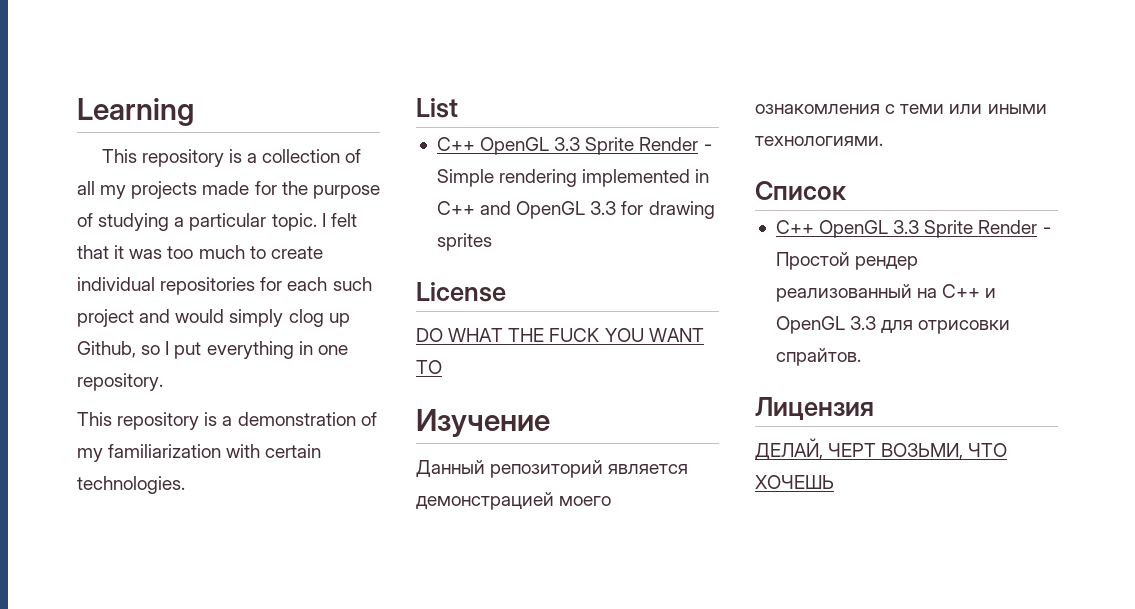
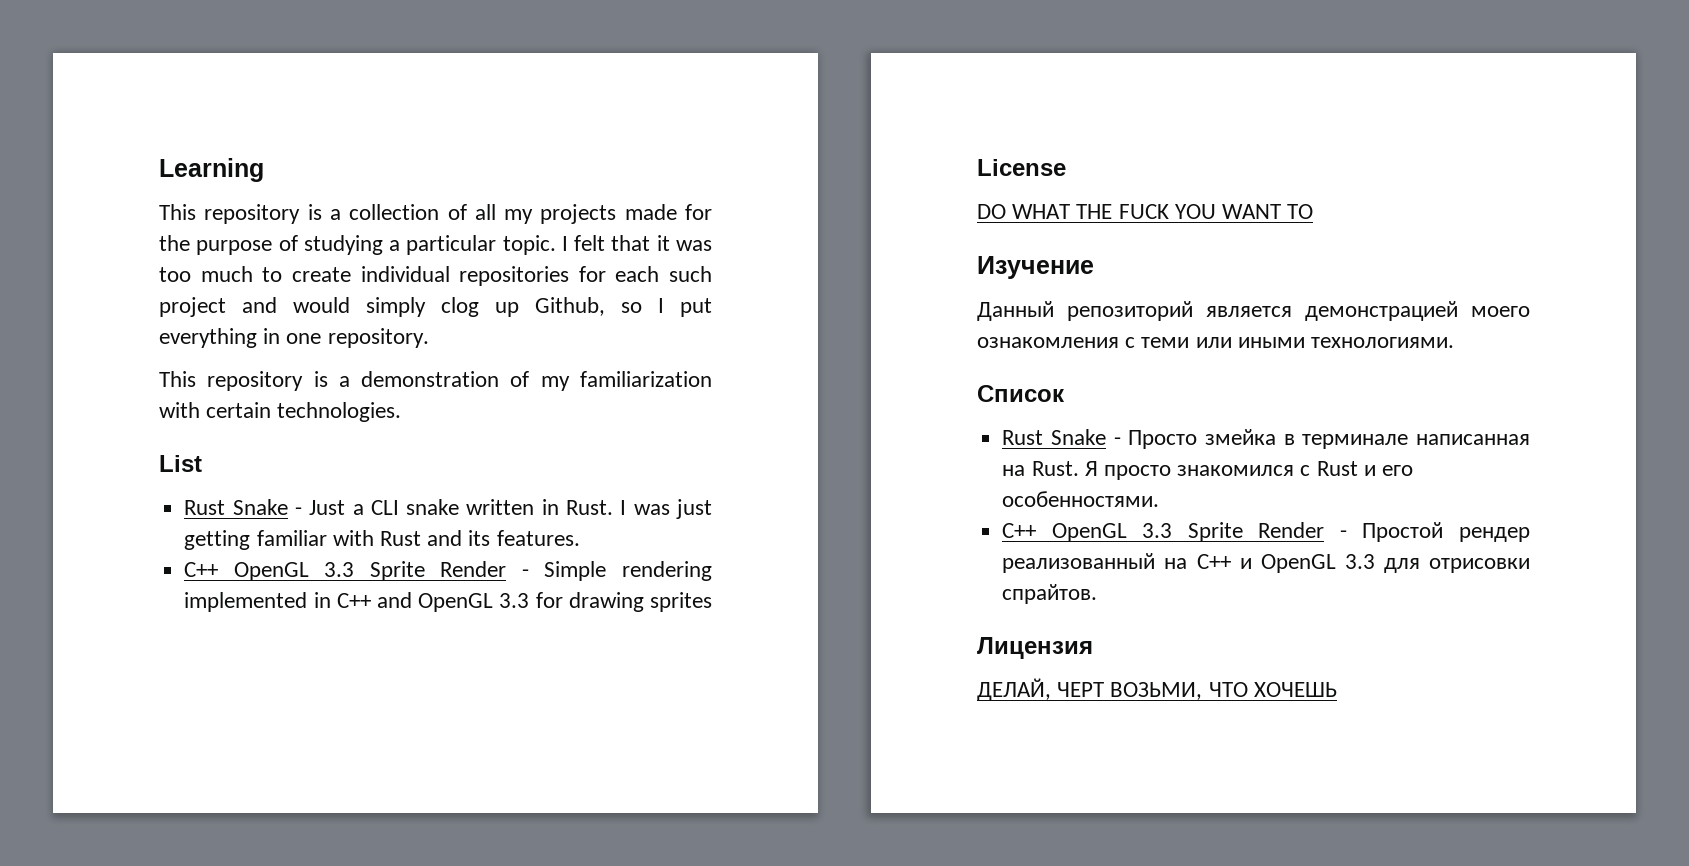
+ Rust Snake - Just a CLI snake written in Rust. I was just getting familiar with Rust and its features.
+ Rust Snake - Просто змейка в терминале написанная на Rust. Я просто знакомился с Rust и его особенностями.

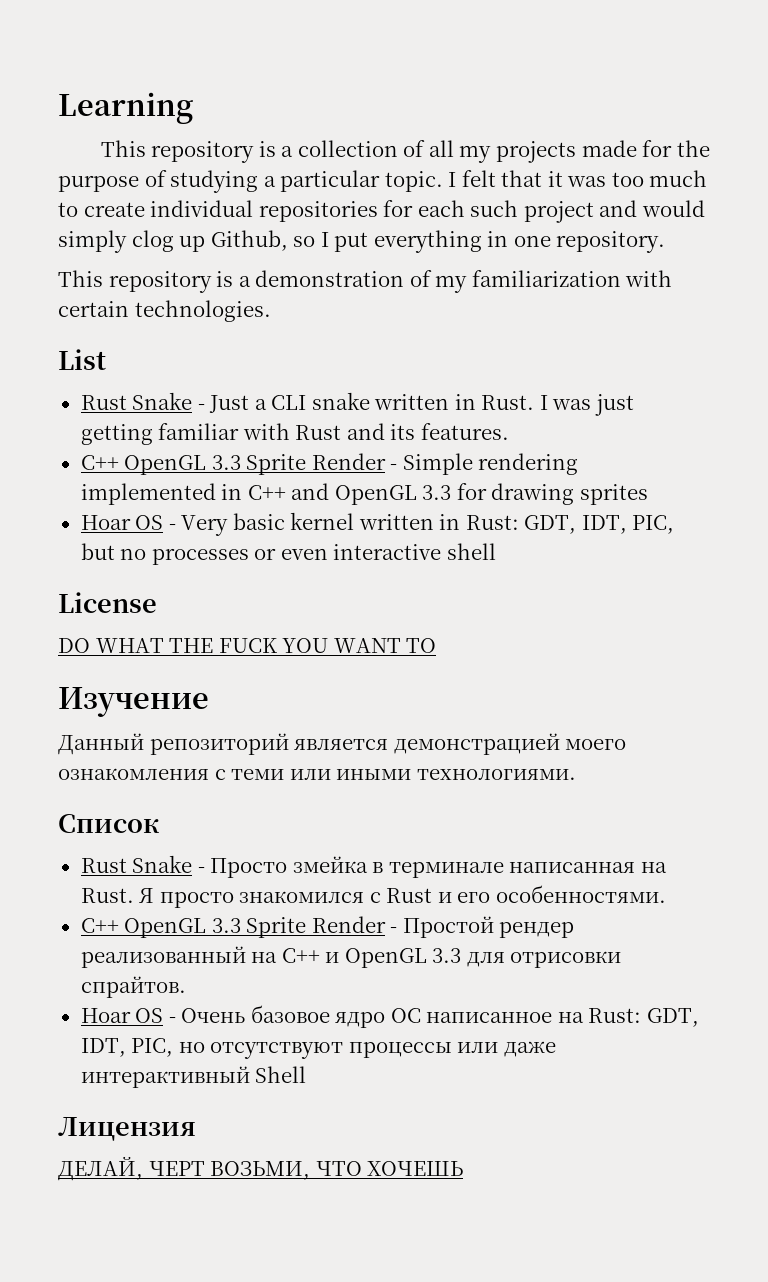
+ Hoar OS - Very basic kernel written in Rust: GDT, IDT, PIC, but no processes or even interactive shell
+ Hoar OS - Очень базовое ядро ОС написанное на Rust: GDT, IDT, PIC, но отсутствуют процессы или даже интерактивный Shell

